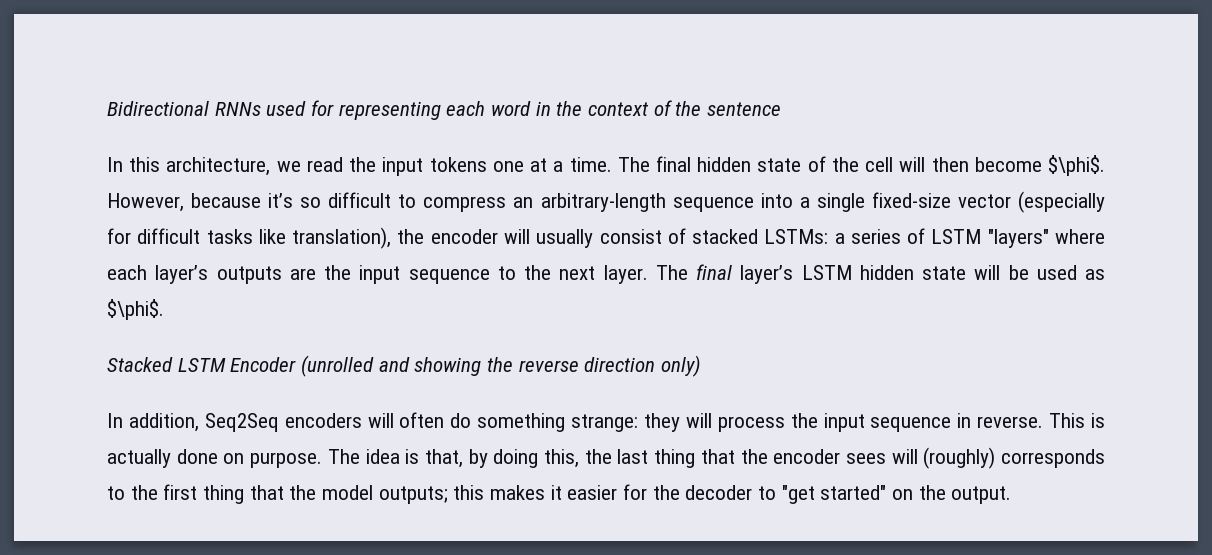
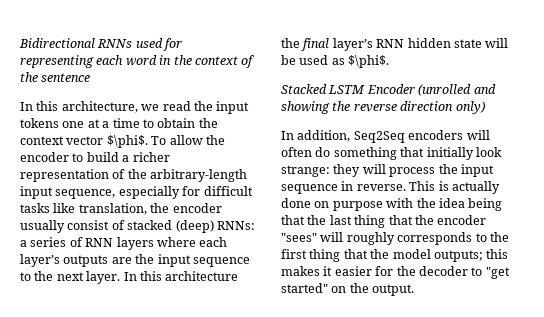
- In this architecture, we read the input tokens one at a time. The final hidden state of the cell will then become $\phi$. However, because it’s so difficult to compress an arbitrary-length sequence into a single fixed-size vector (especially for difficult tasks like translation), the encoder will usually consist of stacked LSTMs: a series of LSTM "layers" where each layer’s outputs are the input sequence to the next layer.
+ In this architecture, we read the input tokens one at a time to obtain the context vector $\phi$. To allow the encoder to build a richer representation of the arbitrary-length input sequence, especially for difficult tasks like translation, the encoder usually consist of stacked (deep) RNNs: a series of RNN layers where each layer’s outputs are the input sequence to the next layer.
- The final layer’s LSTM hidden state will be used as $\phi$.
+ In this architecture the final layer’s RNN hidden state will be used as $\phi$.
- In addition, Seq2Seq encoders will often do something strange: they will process the input sequence in reverse.
+ In addition, Seq2Seq encoders will often do something that initially look strange: they will process the input sequence in reverse.
- This is actually done on purpose. The idea is that, by doing this, the last thing that the encoder sees will (roughly) corresponds to the first thing that the model outputs; this makes it easier for the decoder to "get started" on the output.
+ This is actually done on purpose with the idea being that the last thing that the encoder "sees" will roughly corresponds to the first thing that the model outputs; this makes it easier for the decoder to "get started" on the output.

